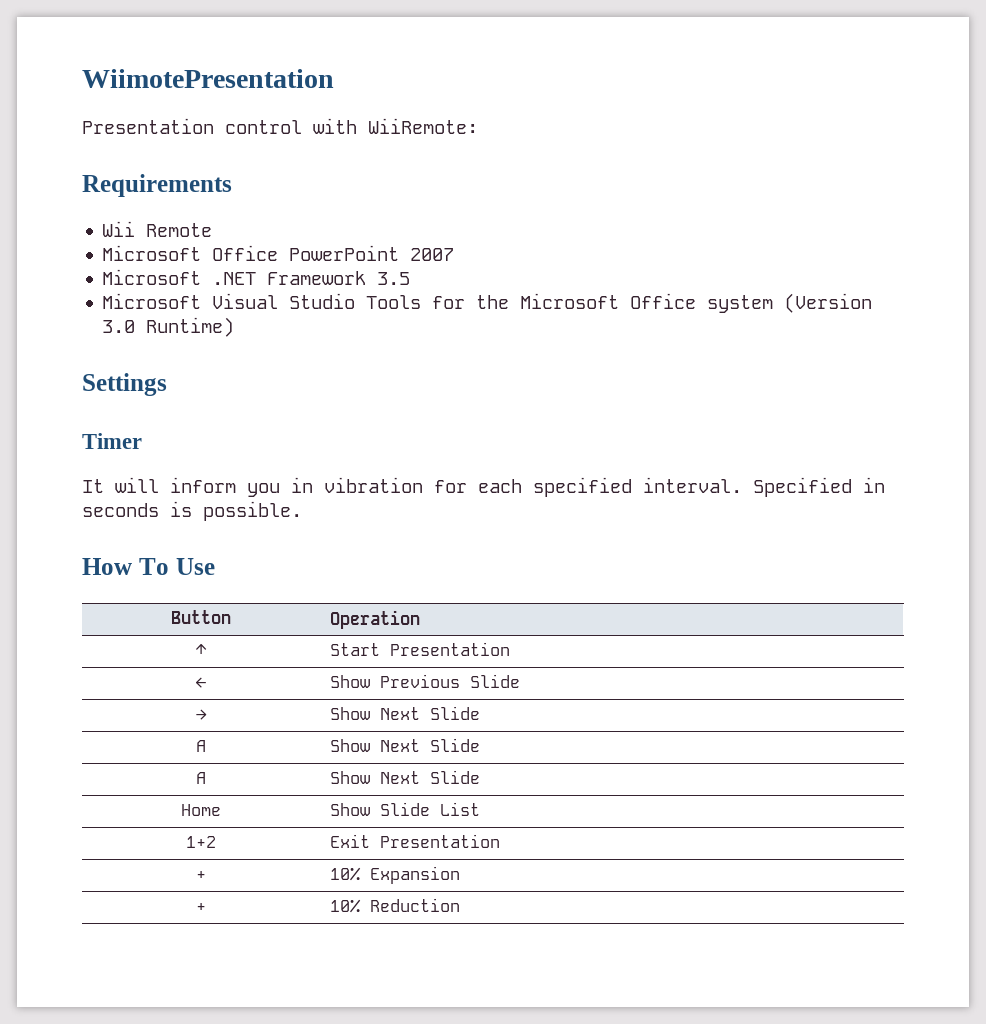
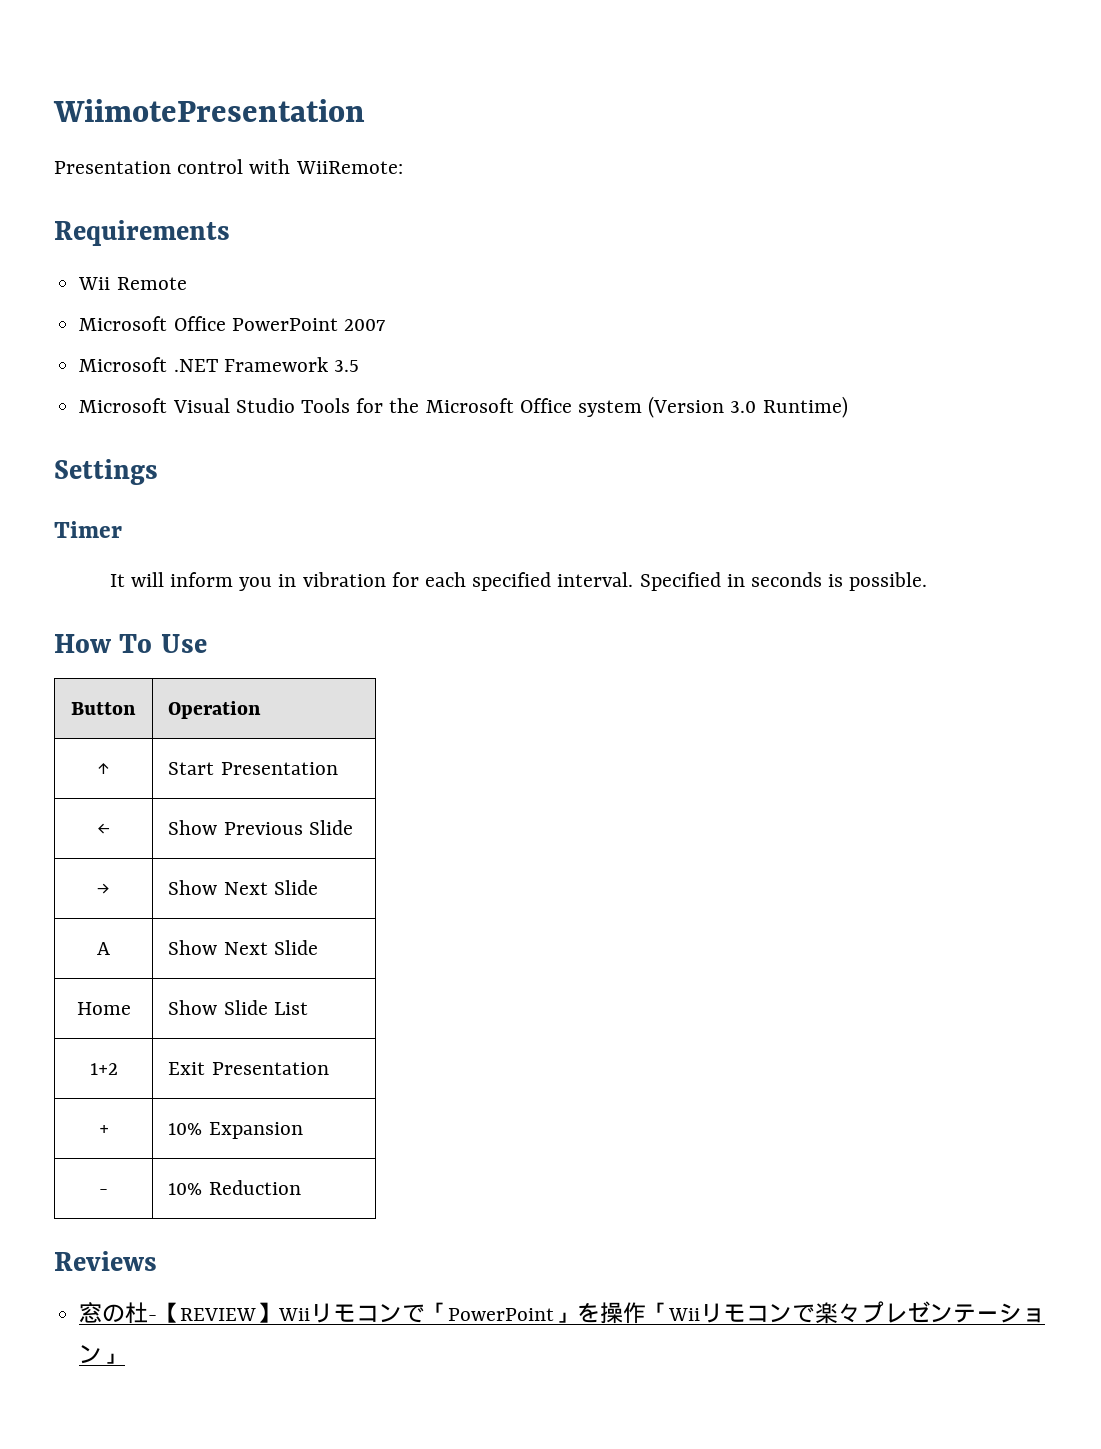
  → | Show Next Slide
- A | Show Next Slide
- + | 10% Reduction
+ - | 10% Reduction
+ Reviews
+ 窓の杜-【REVIEW】Wiiリモコンで「PowerPoint」を操作「Wiiリモコンで楽々プレゼンテーション」

